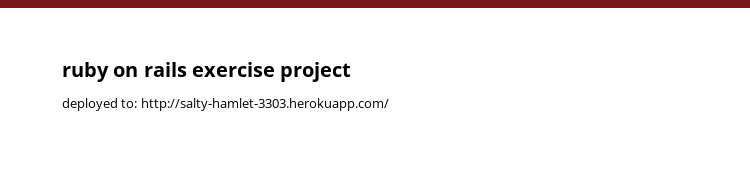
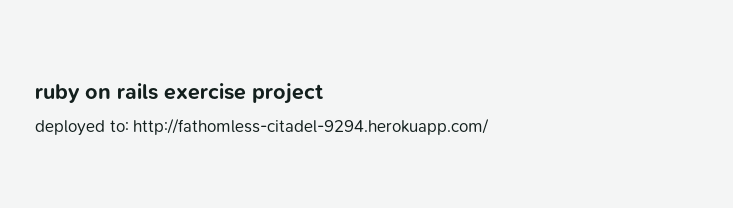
- deployed to: http://salty-hamlet-3303.herokuapp.com/
+ deployed to: http://fathomless-citadel-9294.herokuapp.com/

